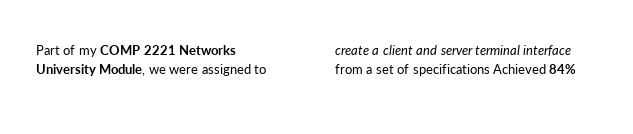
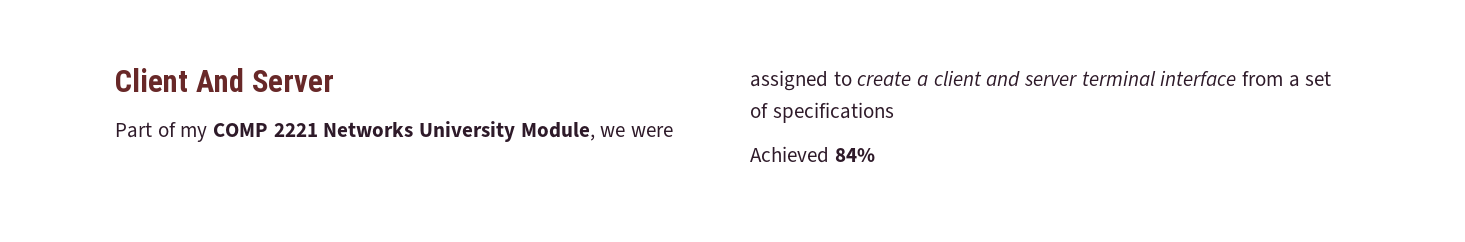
+ Client And Server
- Part of my COMP 2221 Networks University Module, we were assigned to create a client and server terminal interface from a set of specifications Achieved 84%
+ Part of my COMP 2221 Networks University Module, we were assigned to create a client and server terminal interface from a set of specifications
+ Achieved 84%

